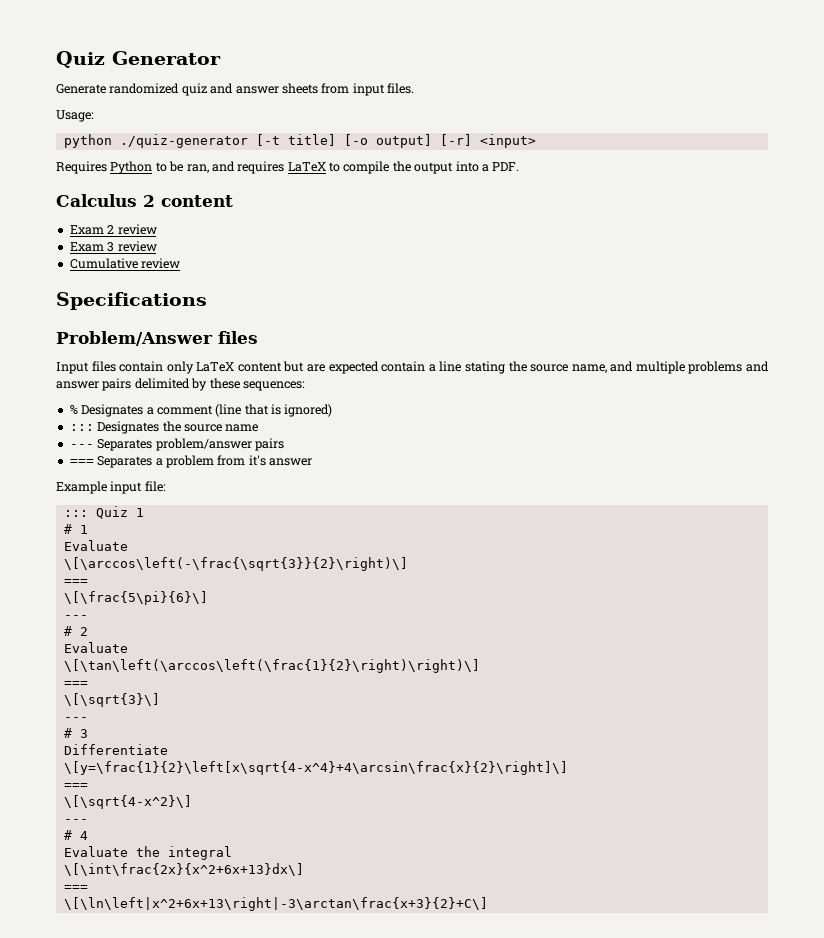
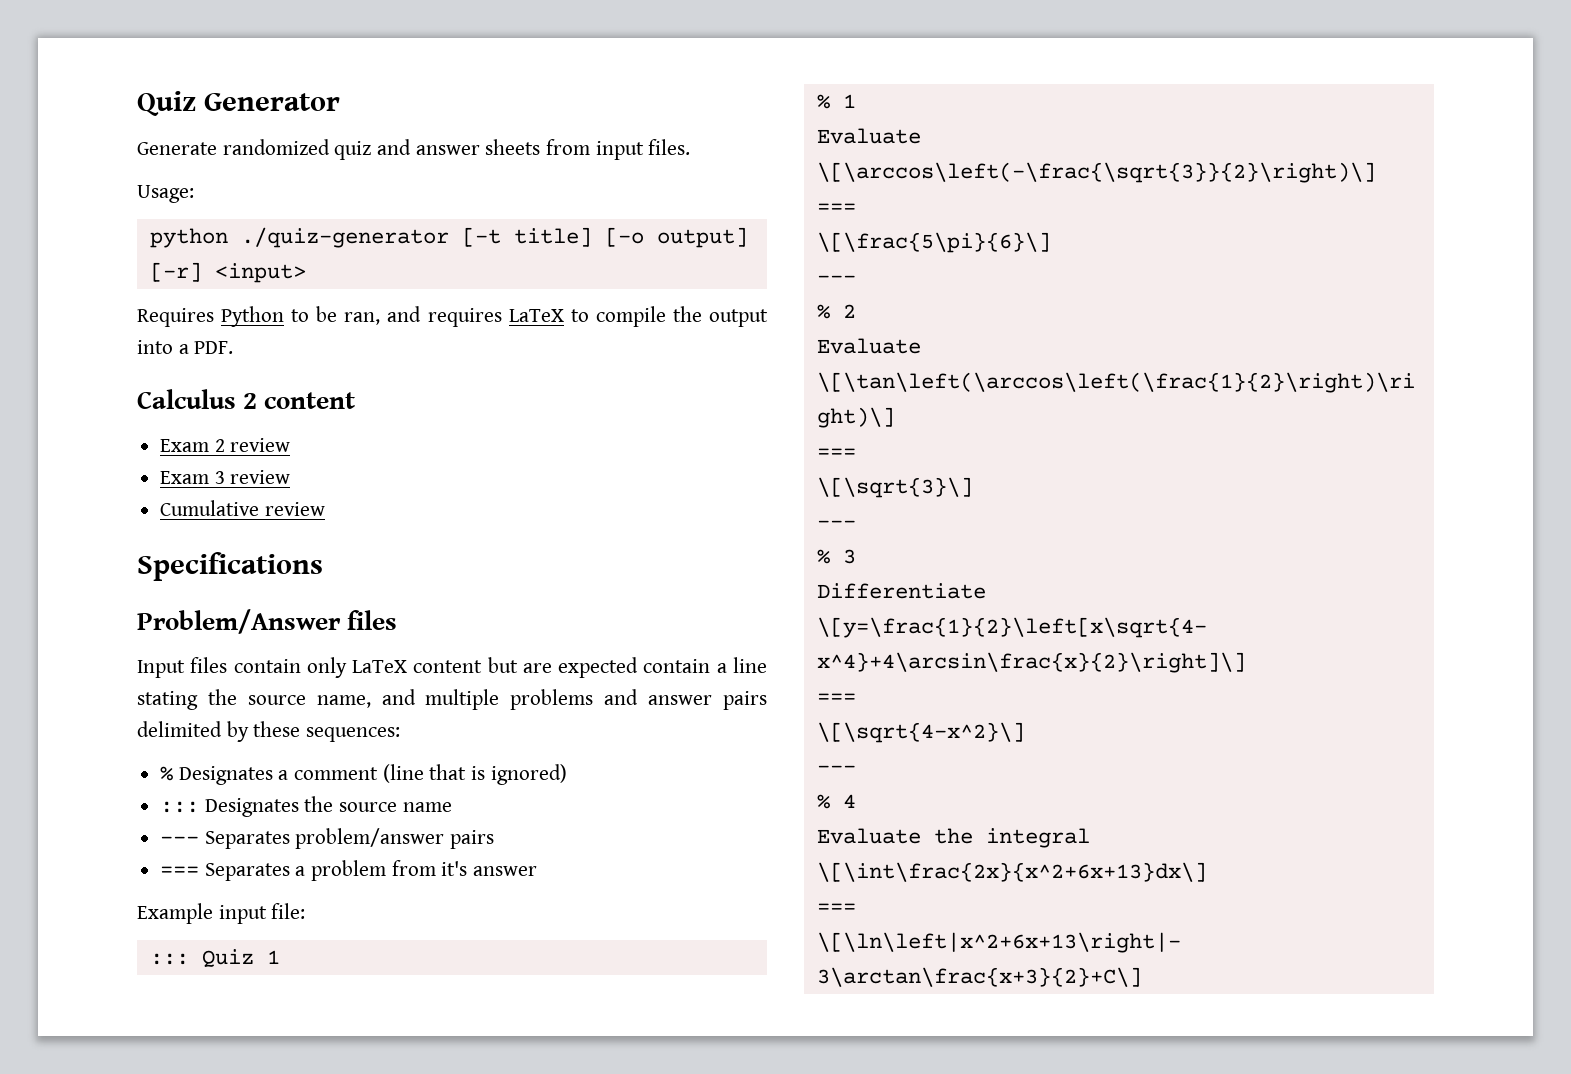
- # 1
+ % 1
- # 2
+ % 2
- # 3
+ % 3
- # 4
+ % 4

